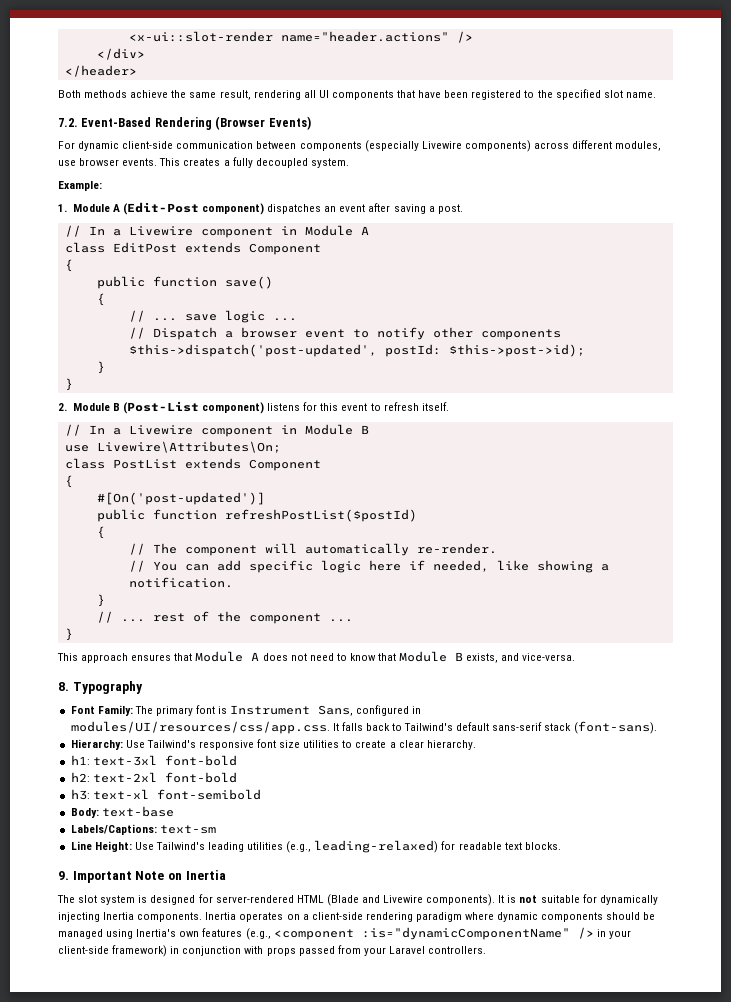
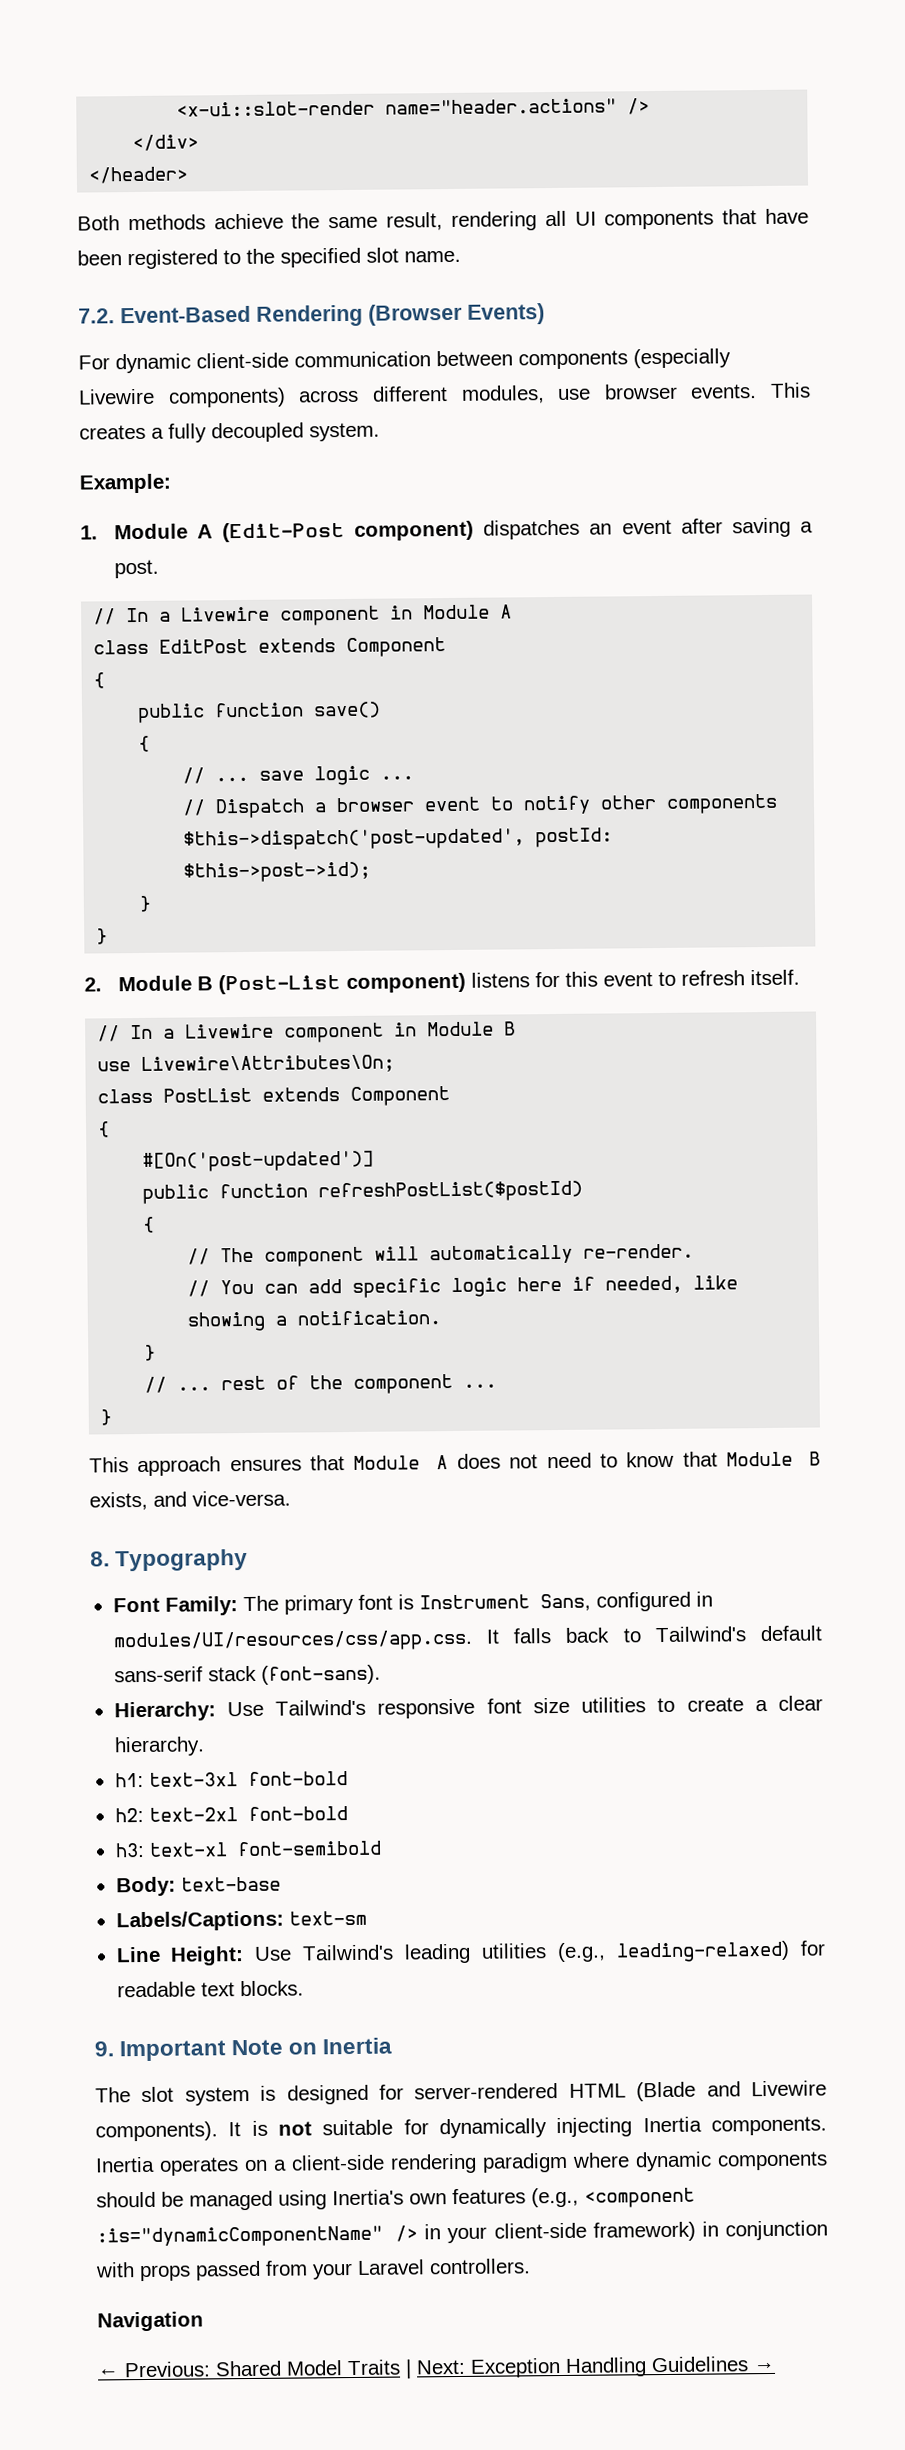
+ Navigation
+ ← Previous: Shared Model Traits | Next: Exception Handling Guidelines →

